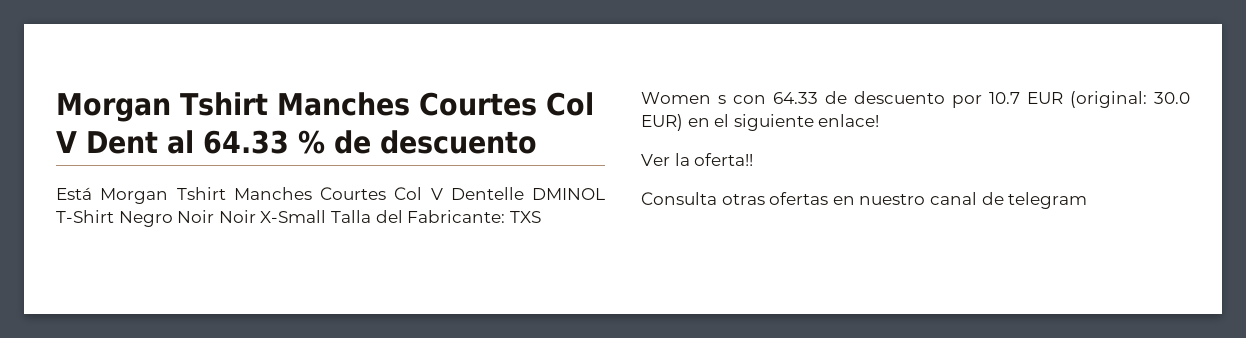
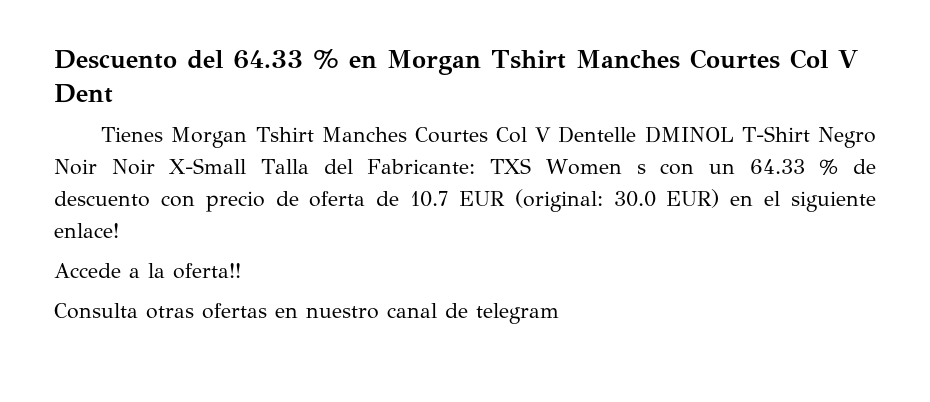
- Morgan Tshirt Manches Courtes Col V Dent al 64.33 % de descuento
- Está Morgan Tshirt Manches Courtes Col V Dentelle DMINOL T-Shirt Negro Noir Noir X-Small Talla del Fabricante: TXS Women s con 64.33 de descuento por 10.7 EUR (original: 30.0 EUR) en el siguiente enlace!
+ Descuento del 64.33 % en Morgan Tshirt Manches Courtes Col V Dent
+ Tienes Morgan Tshirt Manches Courtes Col V Dentelle DMINOL T-Shirt Negro Noir Noir X-Small Talla del Fabricante: TXS Women s con un 64.33 % de descuento con precio de oferta de 10.7 EUR (original: 30.0 EUR) en el siguiente enlace!
- Ver la oferta!!
+ Accede a la oferta!!

